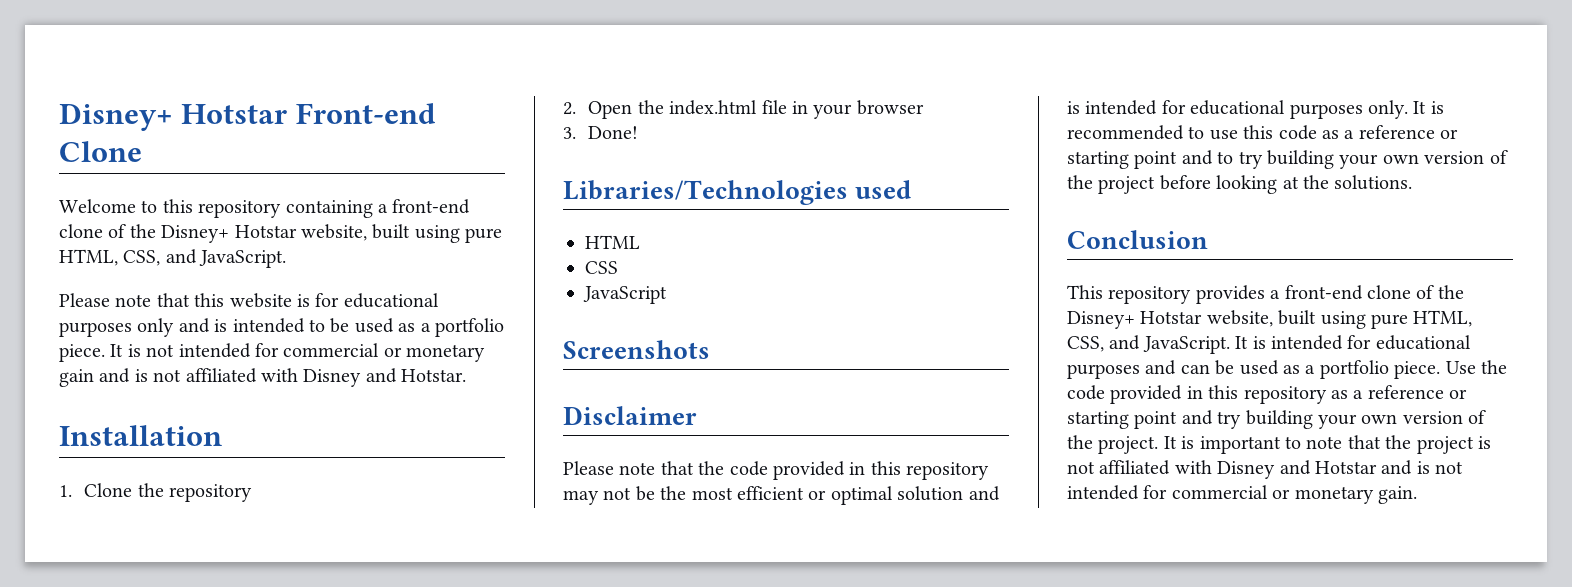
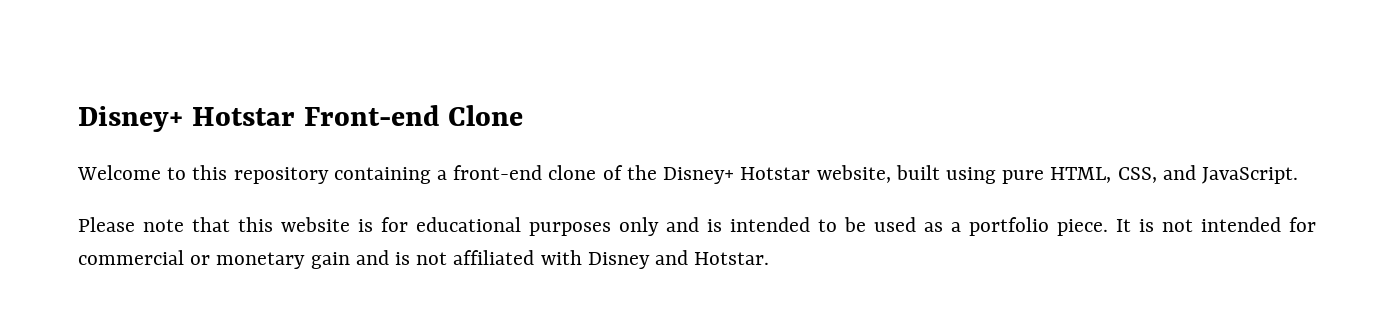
- Installation
- 1. Clone the repository
- 2. Open the index.html file in your browser
- 3. Done!
- Libraries/Technologies used
- HTML
- CSS
- JavaScript
- Screenshots
- Disclaimer
- Please note that the code provided in this repository may not be the most efficient or optimal solution and is intended for educational purposes only. It is recommended to use this code as a reference or starting point and to try building your own version of the project before looking at the solutions.
- Conclusion
- This repository provides a front-end clone of the Disney+ Hotstar website, built using pure HTML, CSS, and JavaScript. It is intended for educational purposes and can be used as a portfolio piece. Use the code provided in this repository as a reference or starting point and try building your own version of the project. It is important to note that the project is not affiliated with Disney and Hotstar and is not intended for commercial or monetary gain.

